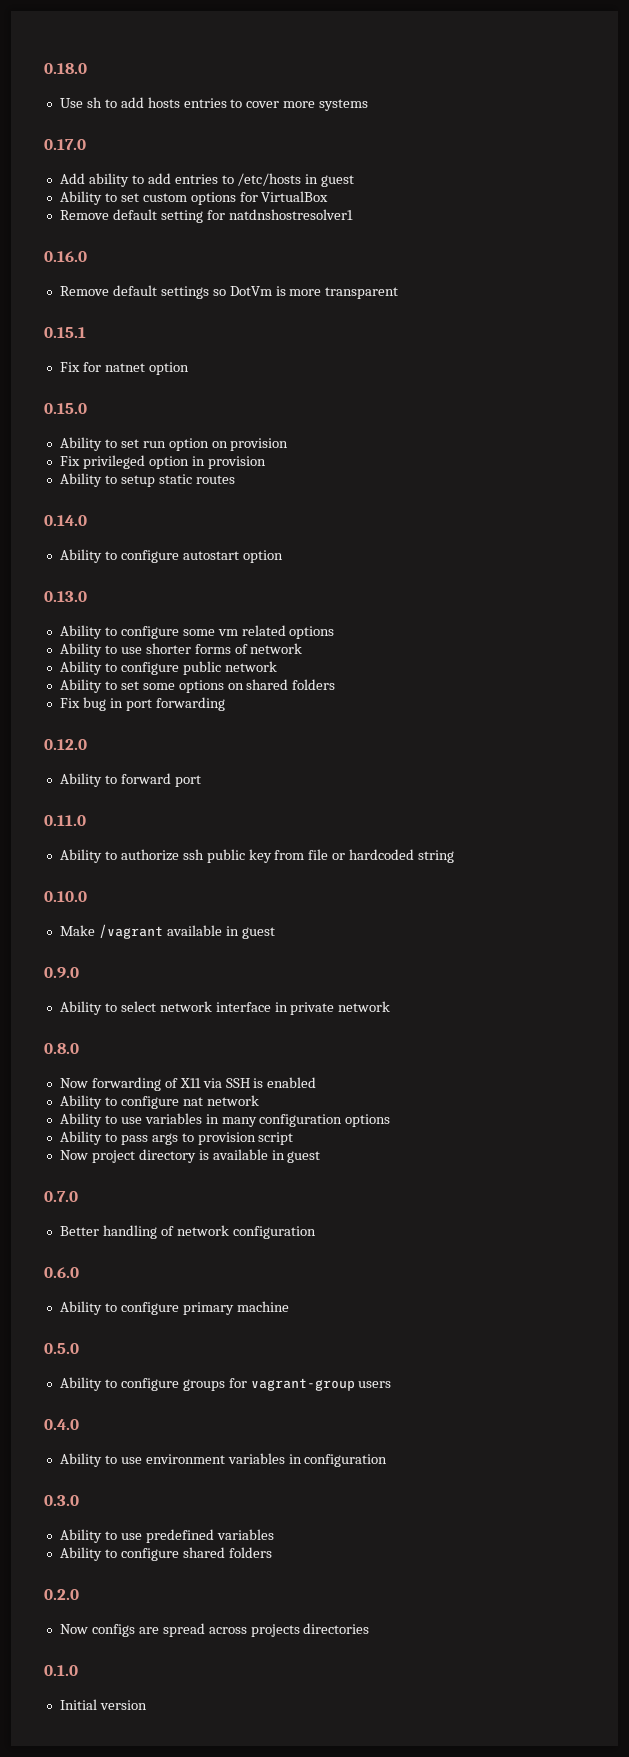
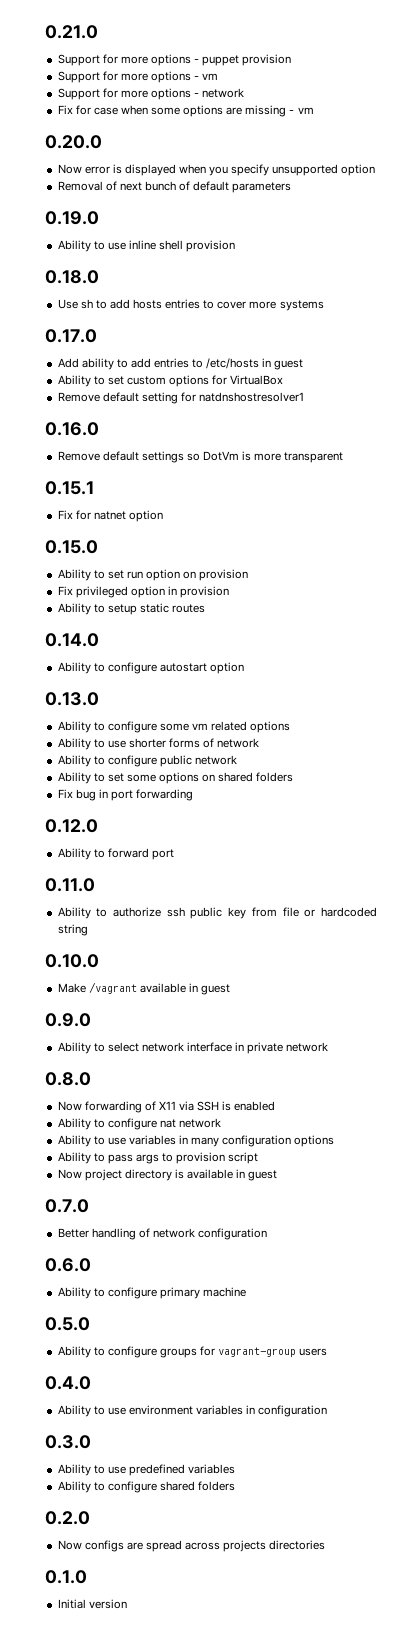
+ 0.21.0
+ Support for more options - puppet provision
+ Support for more options - vm
+ Support for more options - network
+ Fix for case when some options are missing - vm
+ 0.20.0
+ Now error is displayed when you specify unsupported option
+ Removal of next bunch of default parameters
+ 0.19.0
+ Ability to use inline shell provision

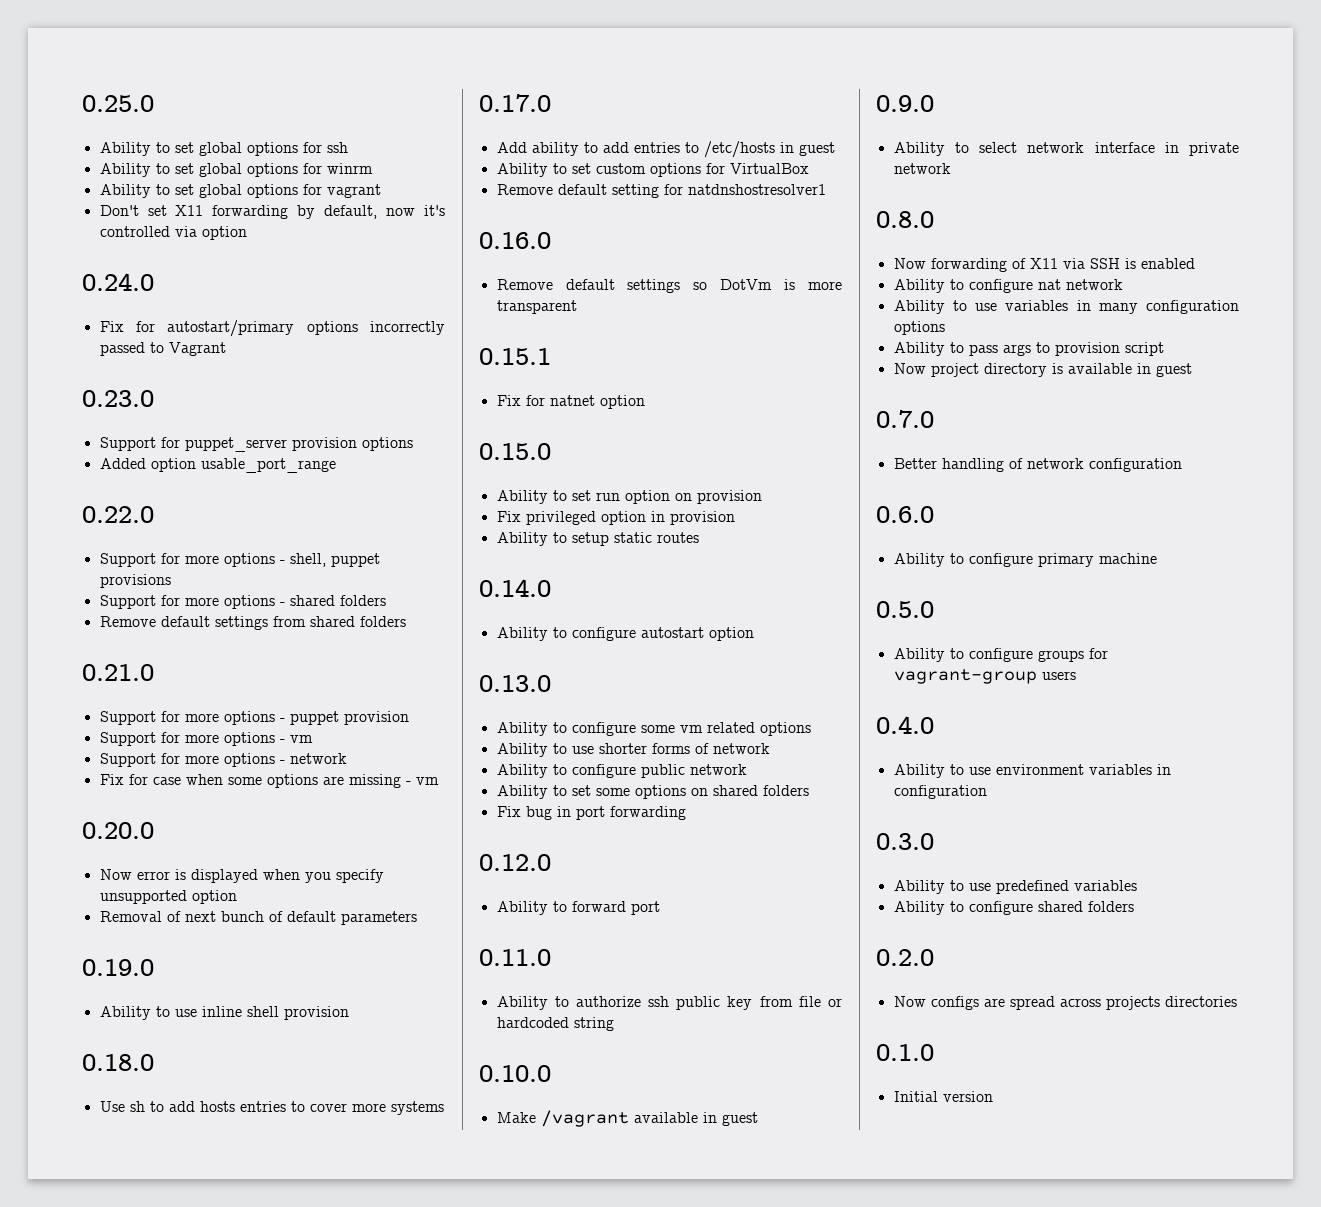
+ 0.25.0
+ Ability to set global options for ssh
+ Ability to set global options for winrm
+ Ability to set global options for vagrant
+ Don't set X11 forwarding by default, now it's controlled via option
+ 0.24.0
+ Fix for autostart/primary options incorrectly passed to Vagrant
+ 0.23.0
+ Support for puppet_server provision options
+ Added option usable_port_range
+ 0.22.0
+ Support for more options - shell, puppet provisions
+ Support for more options - shared folders
+ Remove default settings from shared folders

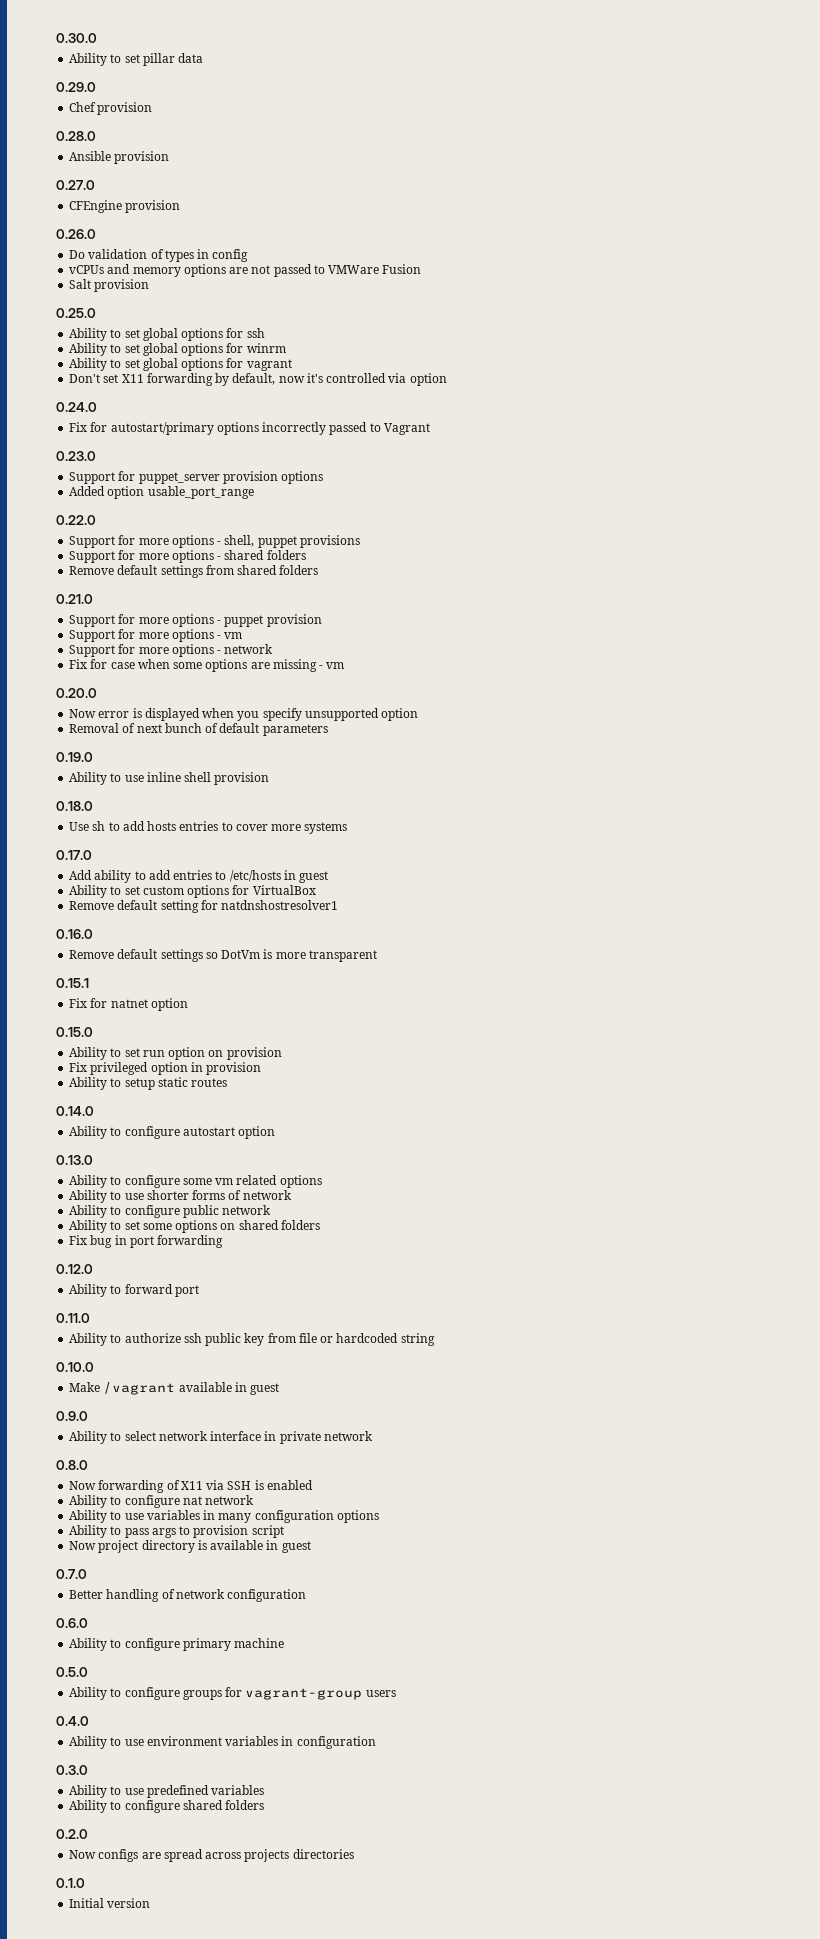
+ 0.30.0
+ Ability to set pillar data
+ 0.29.0
+ Chef provision
+ 0.28.0
+ Ansible provision
+ 0.27.0
+ CFEngine provision
+ 0.26.0
+ Do validation of types in config
+ vCPUs and memory options are not passed to VMWare Fusion
+ Salt provision

